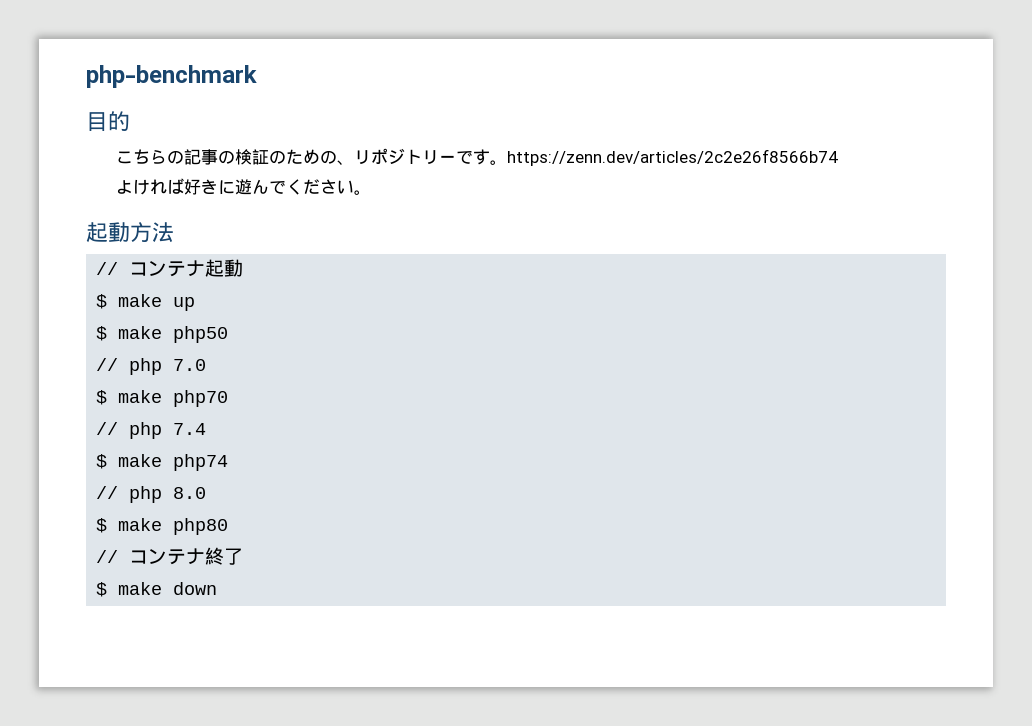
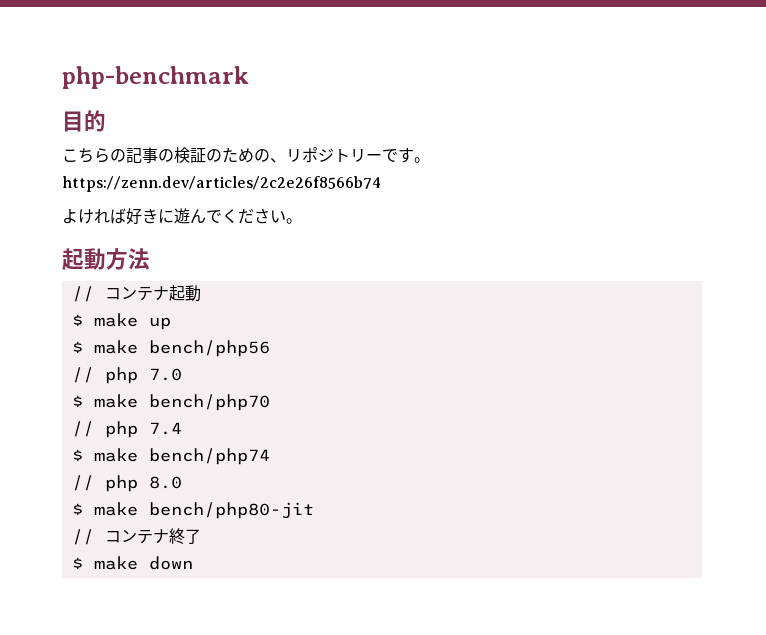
- $ make php50
+ $ make bench/php56
- $ make php70
+ $ make bench/php70
- $ make php74
+ $ make bench/php74
- $ make php80
+ $ make bench/php80-jit

